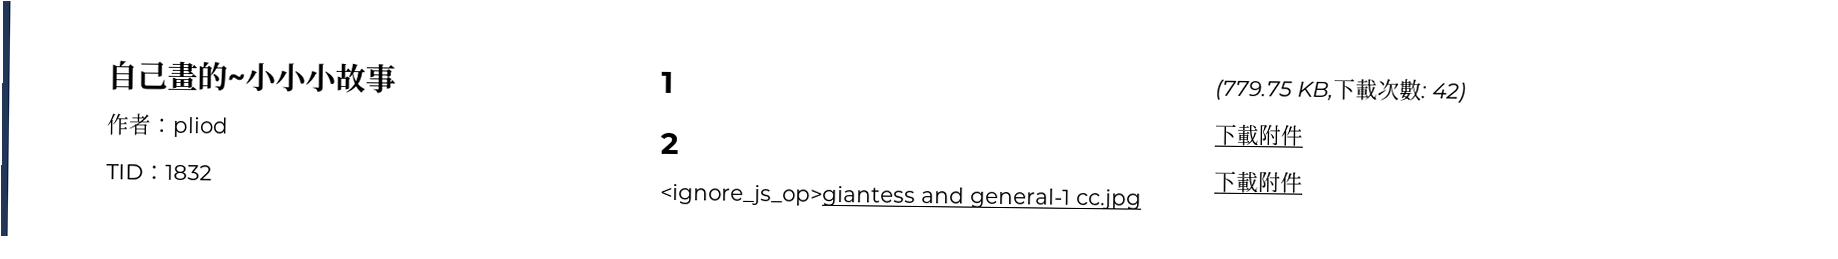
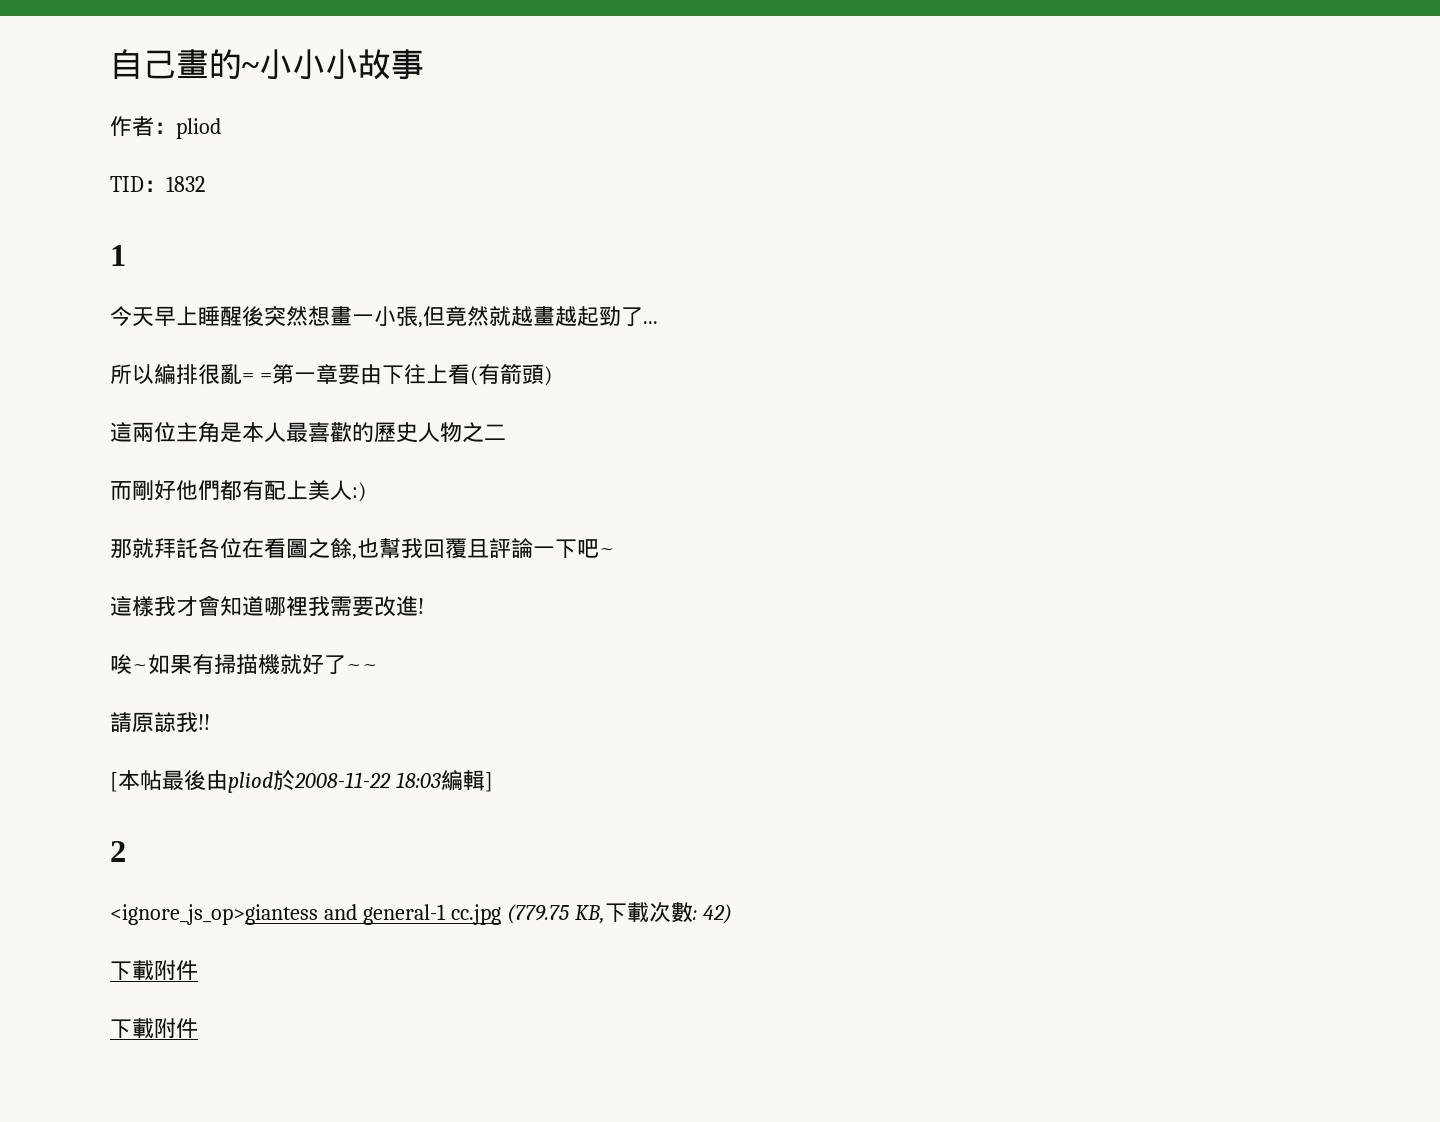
+ 今天早上睡醒後突然想畫一小張,但竟然就越畫越起勁了...
+ 所以編排很亂= =第一章要由下往上看(有箭頭)
+ 這兩位主角是本人最喜歡的歷史人物之二
+ 而剛好他們都有配上美人:)
+ 那就拜託各位在看圖之餘,也幫我回覆且評論一下吧~
+ 這樣我才會知道哪裡我需要改進!
+ 唉~如果有掃描機就好了~~
+ 請原諒我!!
+ [本帖最後由pliod於2008-11-22 18:03編輯]

